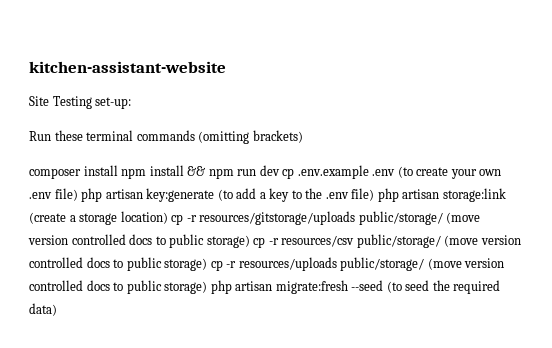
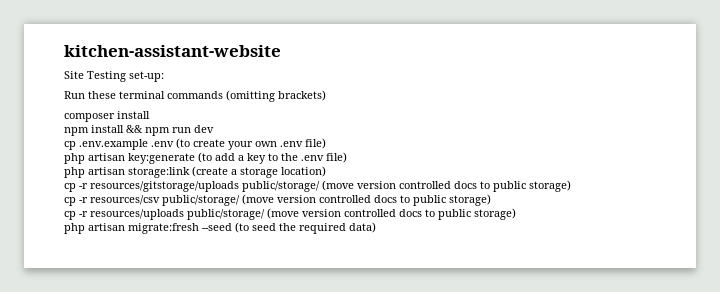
- composer install npm install && npm run dev cp .env.example .env (to create your own .env file) php artisan key:generate (to add a key to the .env file) php artisan storage:link (create a storage location) cp -r resources/gitstorage/uploads public/storage/ (move version controlled docs to public storage) cp -r resources/csv public/storage/ (move version controlled docs to public storage) cp -r resources/uploads public/storage/ (move version controlled docs to public storage) php artisan migrate:fresh --seed (to seed the required data)
+ composer install
+ npm install && npm run dev
+ cp .env.example .env (to create your own .env file)
+ php artisan key:generate (to add a key to the .env file)
+ php artisan storage:link (create a storage location)
+ cp -r resources/gitstorage/uploads public/storage/ (move version controlled docs to public storage)
+ cp -r resources/csv public/storage/ (move version controlled docs to public storage)
+ cp -r resources/uploads public/storage/ (move version controlled docs to public storage)
+ php artisan migrate:fresh --seed (to seed the required data)

